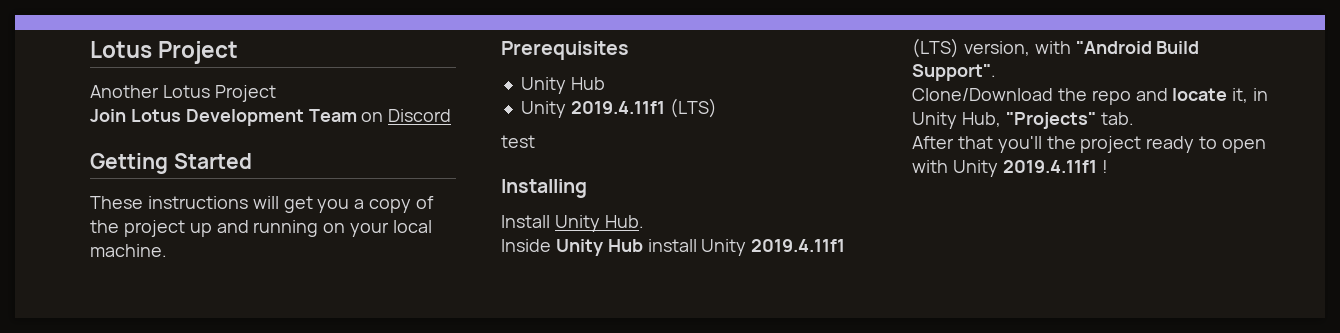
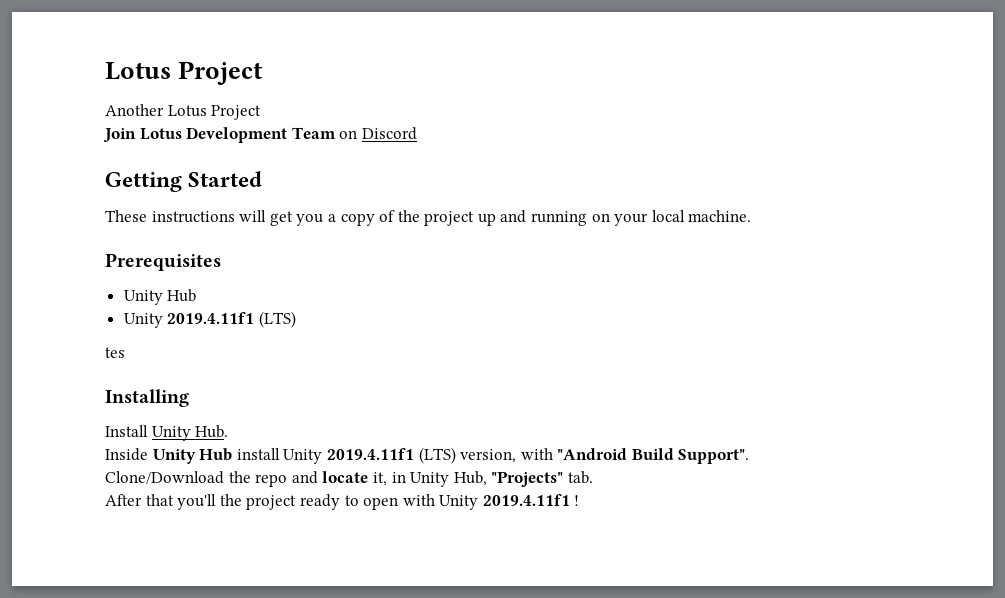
- test
+ tes

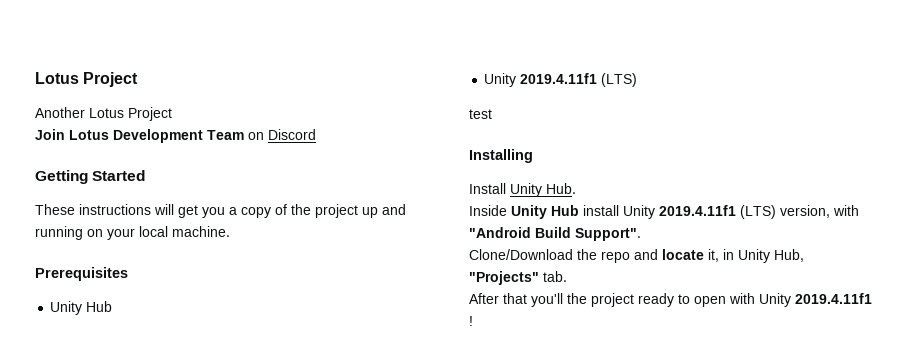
- tes
+ test

